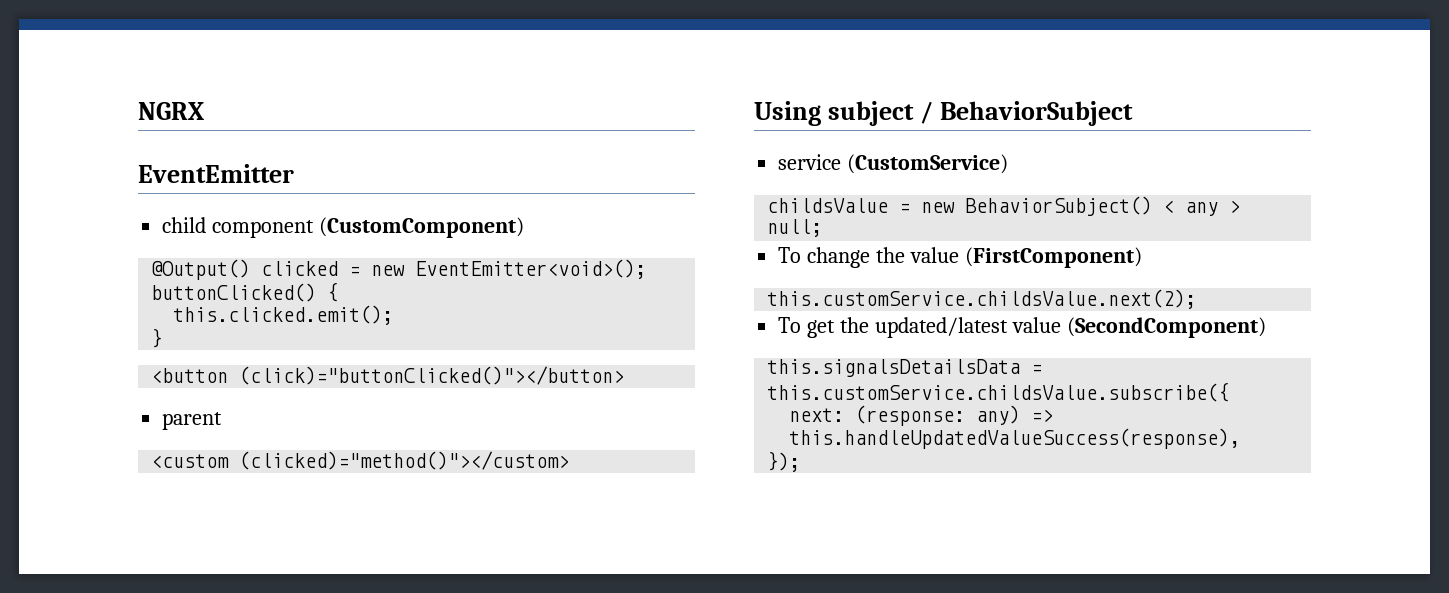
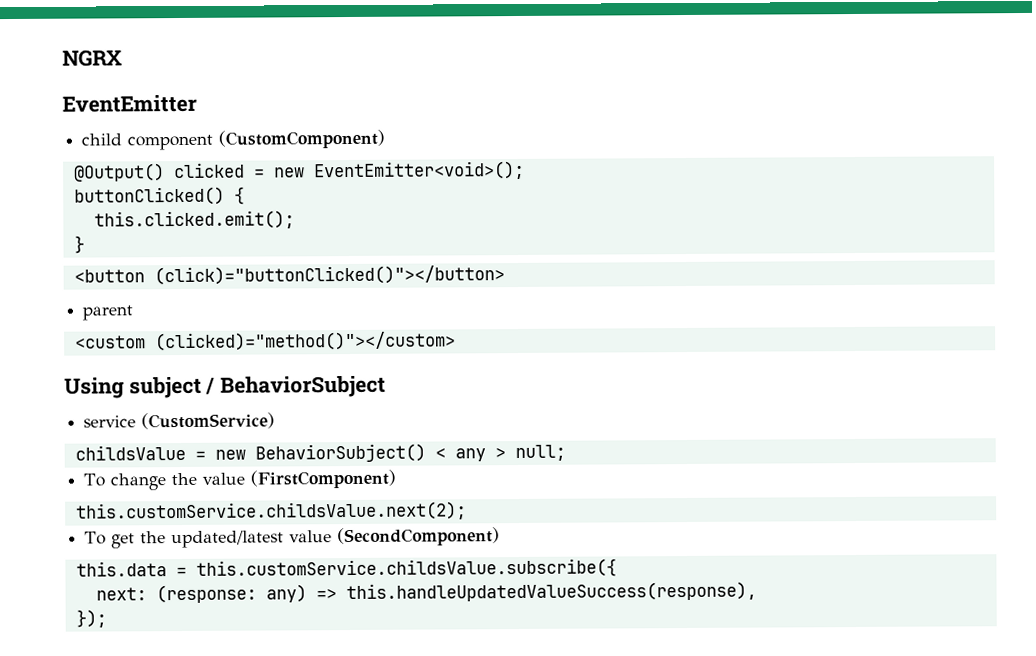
- this.signalsDetailsData = this.customService.childsValue.subscribe({
+ this.data = this.customService.childsValue.subscribe({

